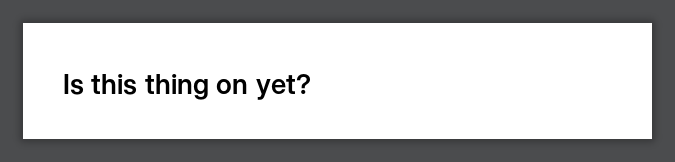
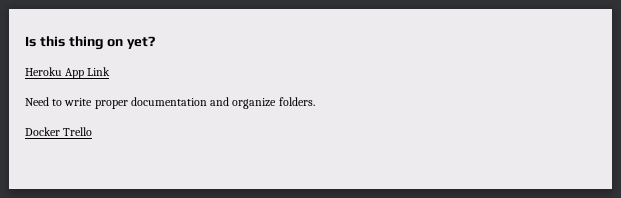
+ Heroku App Link
+ Need to write proper documentation and organize folders.
+ Docker Trello

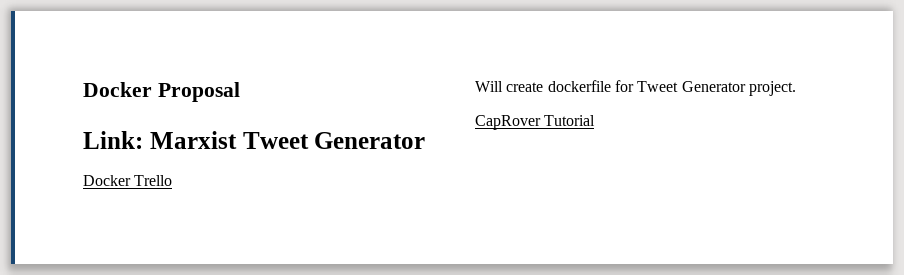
- Is this thing on yet?
- Heroku App Link
- Need to write proper documentation and organize folders.
+ Docker Proposal
+ Link: Marxist Tweet Generator
  Docker Trello
+ Will create dockerfile for Tweet Generator project.
+ CapRover Tutorial

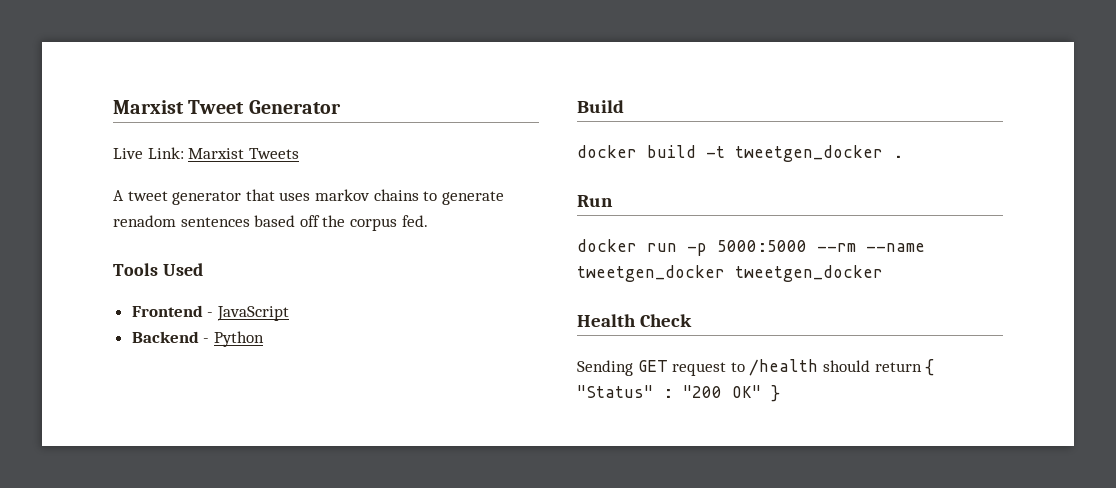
- Docker Proposal
- Link: Marxist Tweet Generator
+ Marxist Tweet Generator
- Docker Trello
- Will create dockerfile for Tweet Generator project.
- CapRover Tutorial
+ Live Link: Marxist Tweets
+ A tweet generator that uses markov chains to generate renadom sentences based off the corpus fed.
+ Tools Used
+ Frontend - JavaScript
+ Backend - Python
+ Build
+ docker build -t tweetgen_docker .
+ Run
+ docker run -p 5000:5000 --rm --name tweetgen_docker tweetgen_docker
+ Health Check
+ Sending GET request to /health should return { "Status" : "200 OK" }

